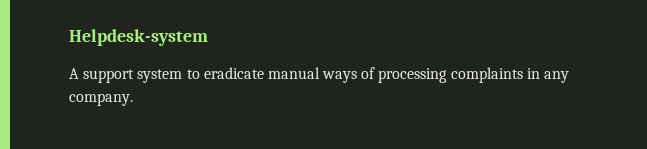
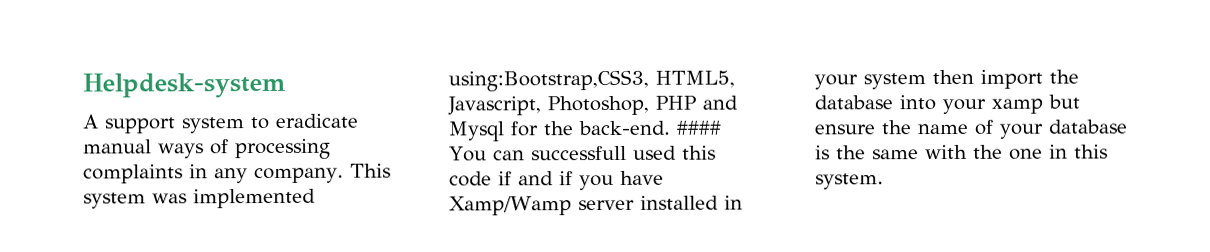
+ This system was implemented using:Bootstrap,CSS3, HTML5, Javascript, Photoshop, PHP and Mysql for the back-end. #### You can successfull used this code if and if you have Xamp/Wamp server installed in your system then import the database into your xamp but ensure the name of your database is the same with the one in this system.

